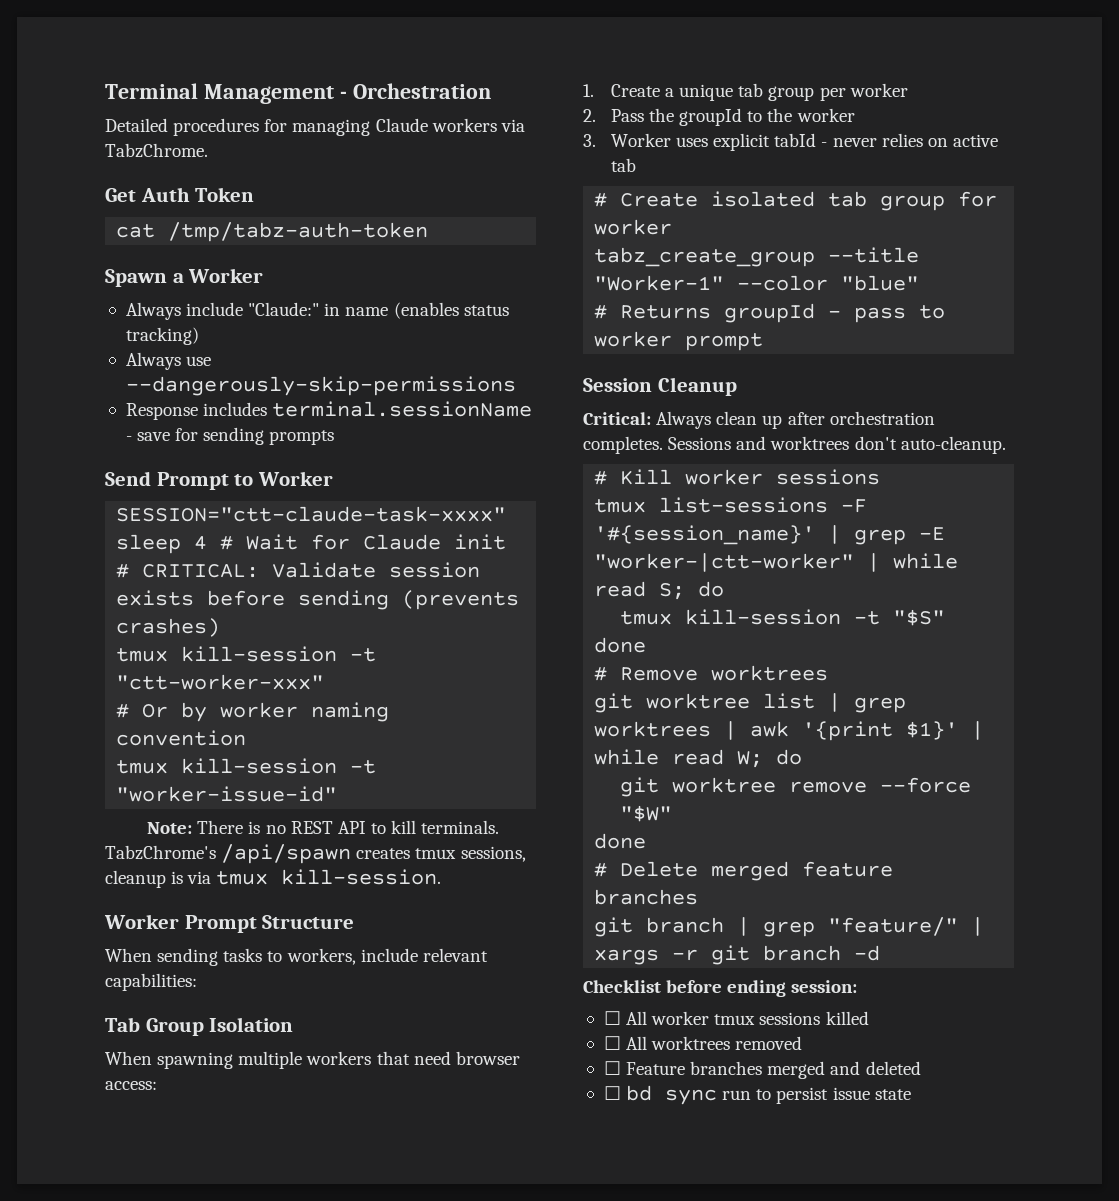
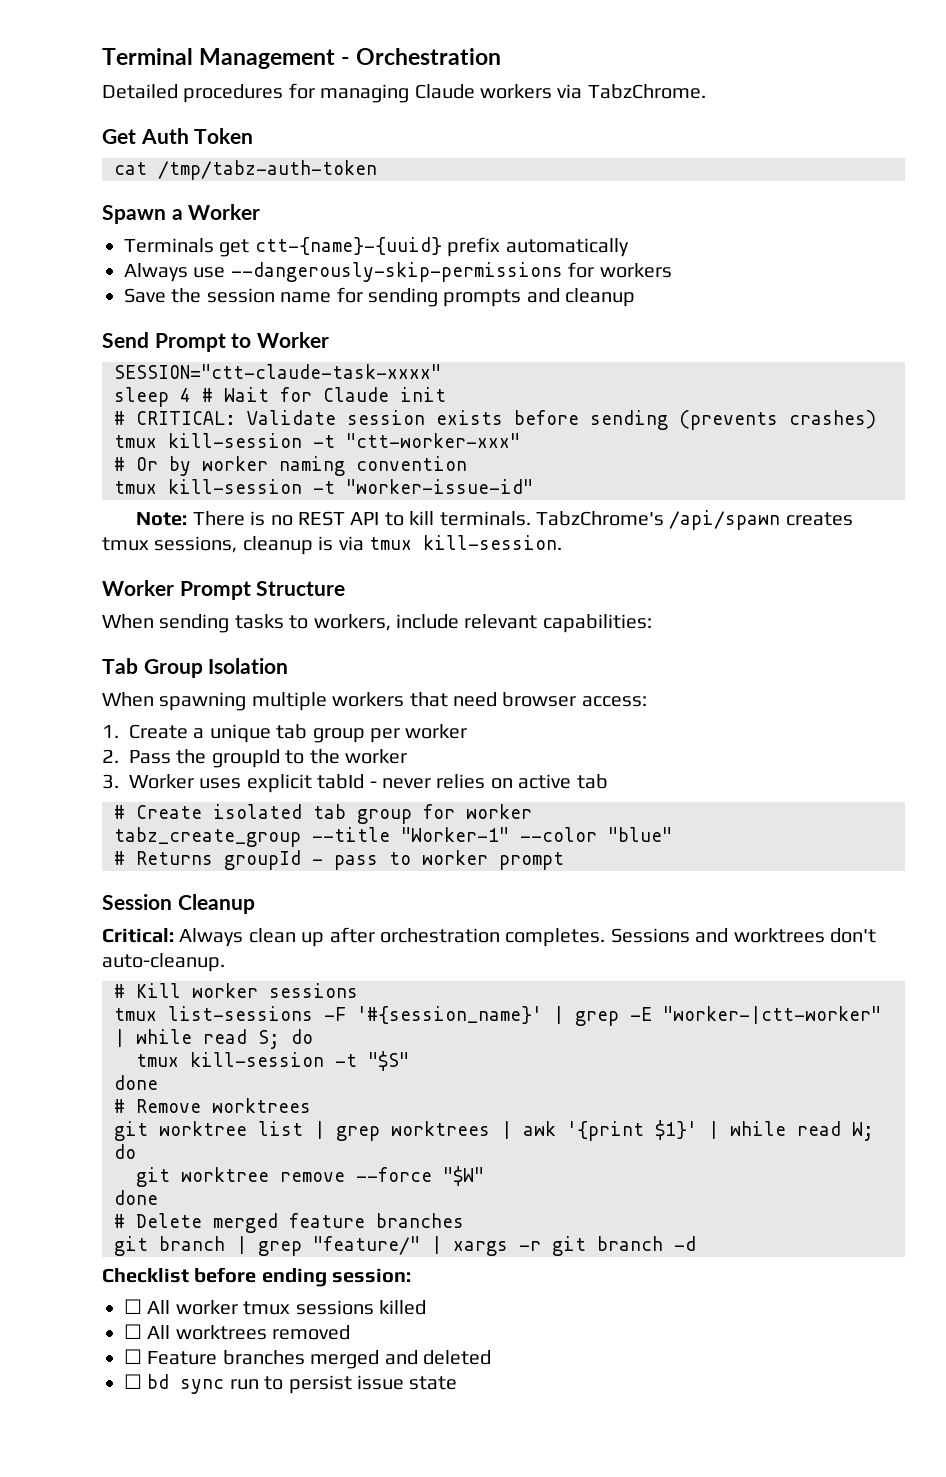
- Always include "Claude:" in name (enables status tracking)
- Always use --dangerously-skip-permissions
- Response includes terminal.sessionName - save for sending prompts
+ Terminals get ctt-{name}-{uuid} prefix automatically
+ Always use --dangerously-skip-permissions for workers
+ Save the session name for sending prompts and cleanup

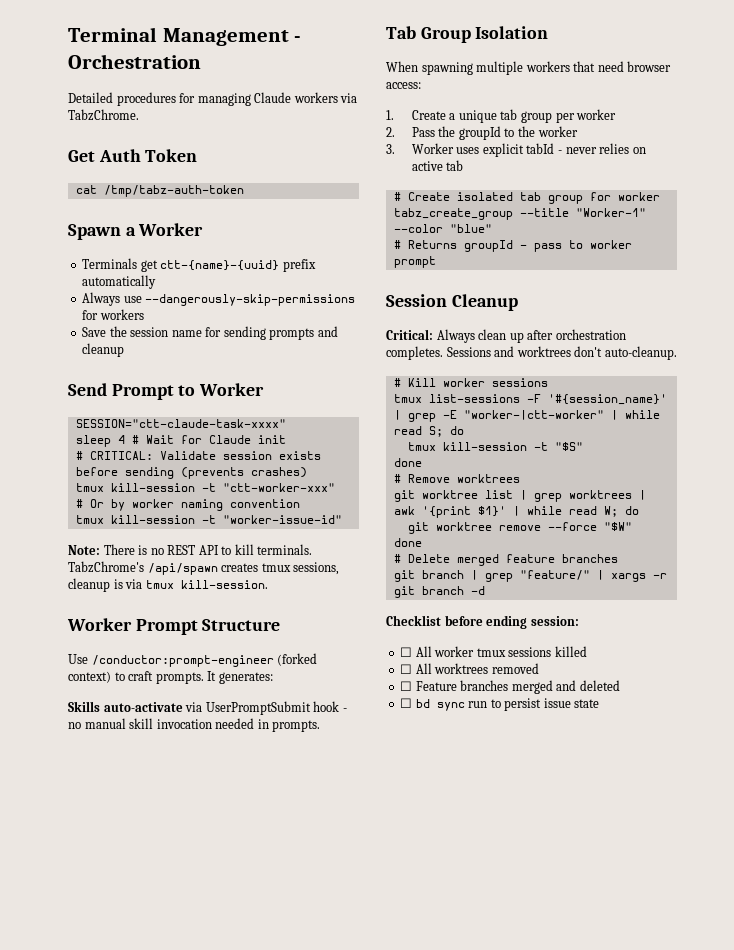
- When sending tasks to workers, include relevant capabilities:
+ Use /conductor:prompt-engineer (forked context) to craft prompts. It generates:
+ Skills auto-activate via UserPromptSubmit hook - no manual skill invocation needed in prompts.

